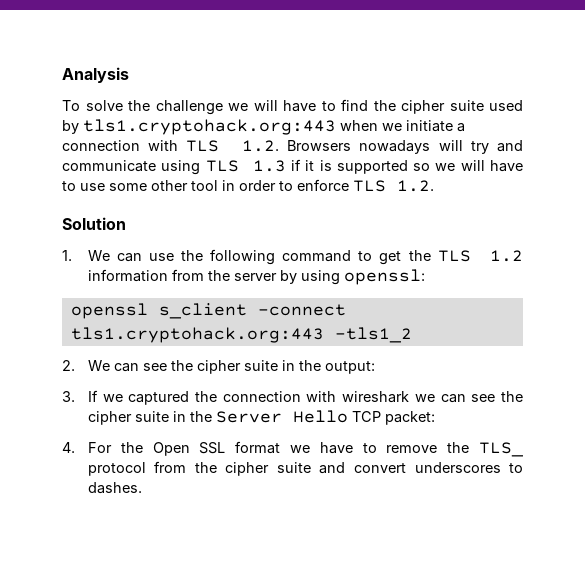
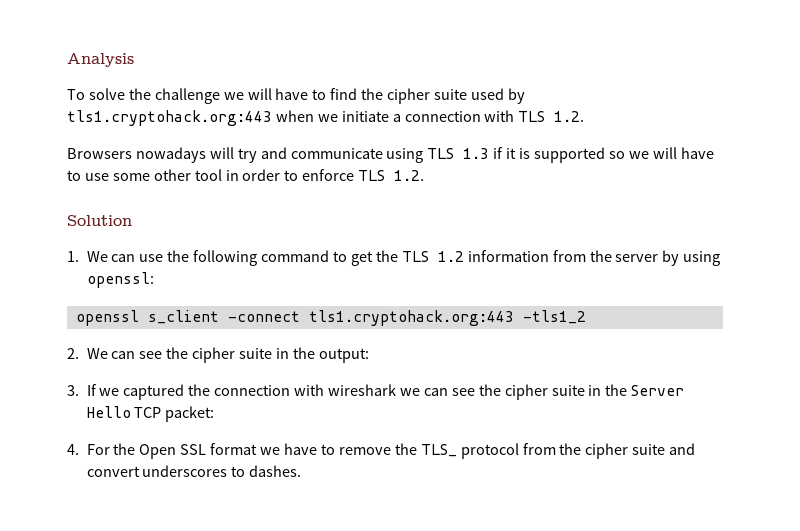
- To solve the challenge we will have to find the cipher suite used by tls1.cryptohack.org:443 when we initiate a connection with TLS 1.2. Browsers nowadays will try and communicate using TLS 1.3 if it is supported so we will have to use some other tool in order to enforce TLS 1.2.
+ To solve the challenge we will have to find the cipher suite used by tls1.cryptohack.org:443 when we initiate a connection with TLS 1.2.
+ Browsers nowadays will try and communicate using TLS 1.3 if it is supported so we will have to use some other tool in order to enforce TLS 1.2.

